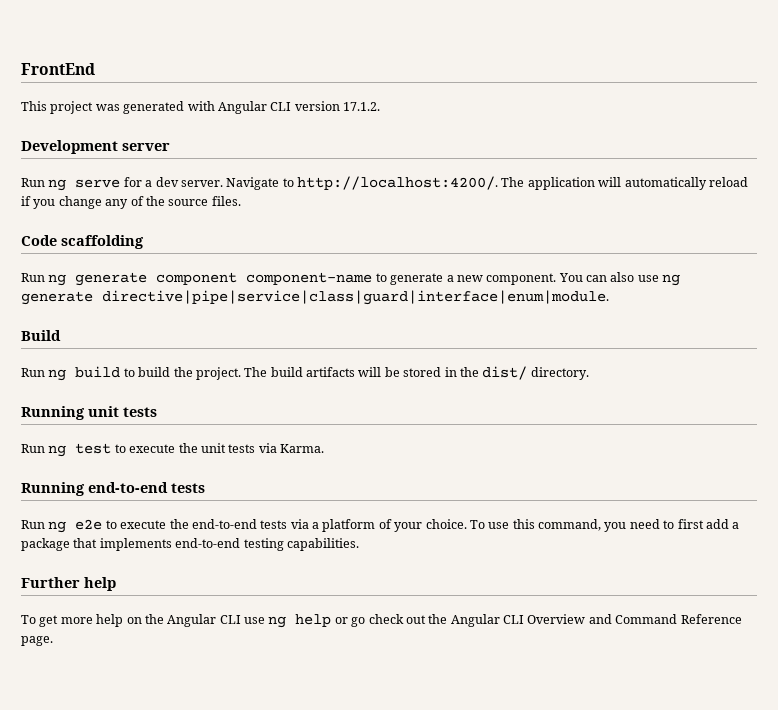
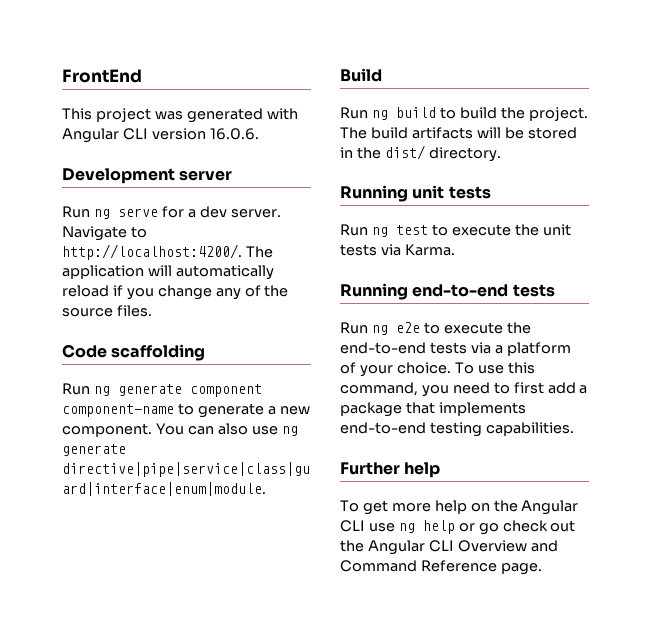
- This project was generated with Angular CLI version 17.1.2.
+ This project was generated with Angular CLI version 16.0.6.

